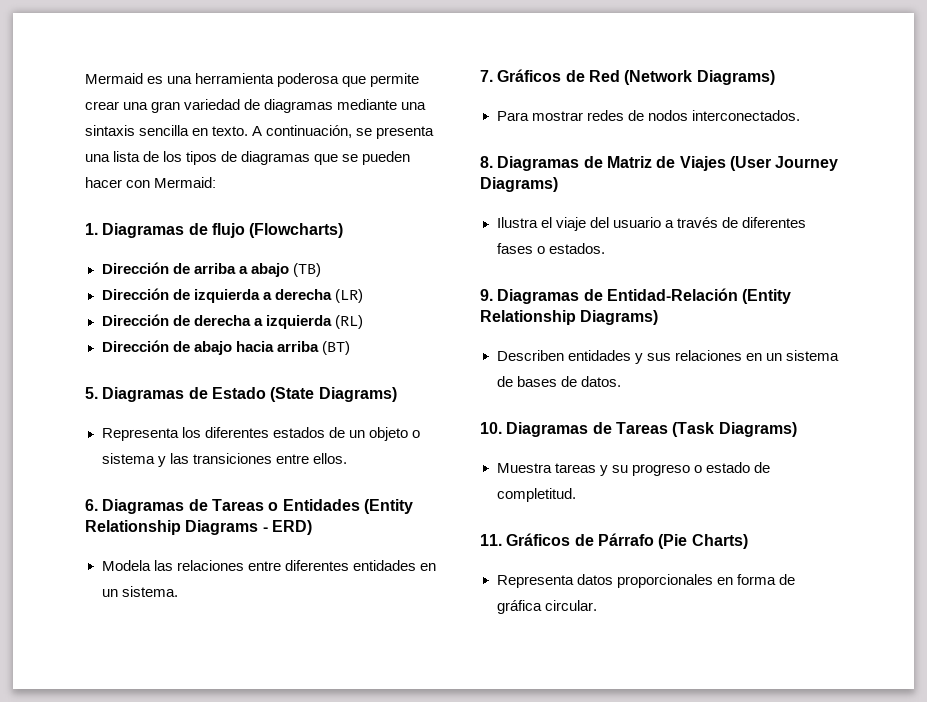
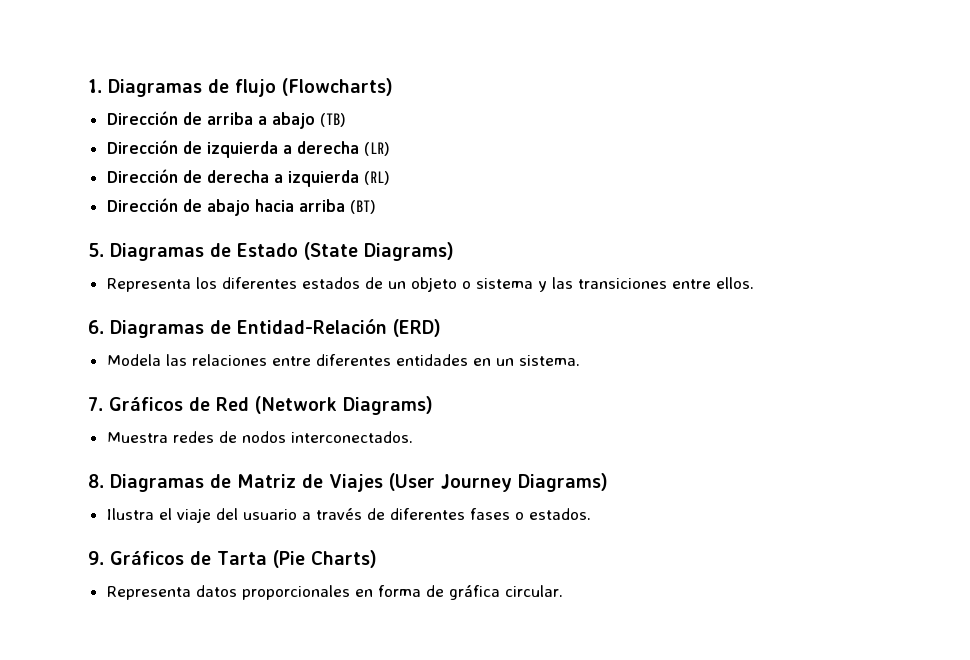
- Mermaid es una herramienta poderosa que permite crear una gran variedad de diagramas mediante una sintaxis sencilla en texto. A continuación, se presenta una lista de los tipos de diagramas que se pueden hacer con Mermaid:
- 6. Diagramas de Tareas o Entidades (Entity Relationship Diagrams - ERD)
+ 6. Diagramas de Entidad-Relación (ERD)
- Para mostrar redes de nodos interconectados.
+ Muestra redes de nodos interconectados.
- 9. Diagramas de Entidad-Relación (Entity Relationship Diagrams)
- Describen entidades y sus relaciones en un sistema de bases de datos.
- 10. Diagramas de Tareas (Task Diagrams)
- Muestra tareas y su progreso o estado de completitud.
- 11. Gráficos de Párrafo (Pie Charts)
+ 9. Gráficos de Tarta (Pie Charts)

